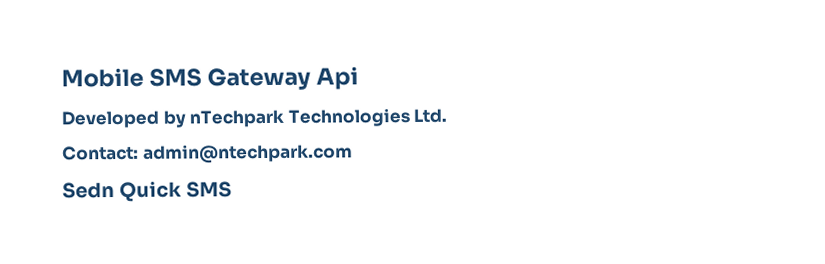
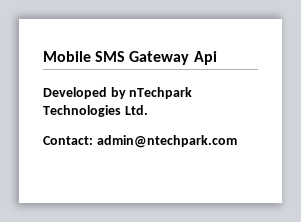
- Sedn Quick SMS

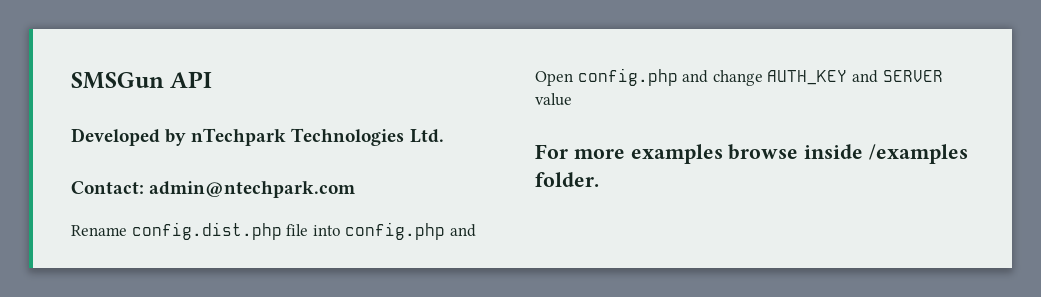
- Mobile SMS Gateway Api
+ SMSGun API
+ Rename config.dist.php file into config.php and Open config.php and change AUTH_KEY and SERVER value
+ For more examples browse inside /examples folder.

